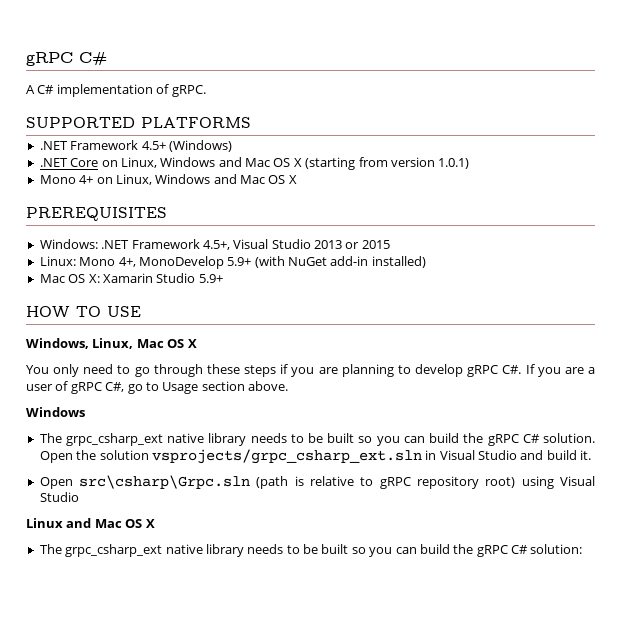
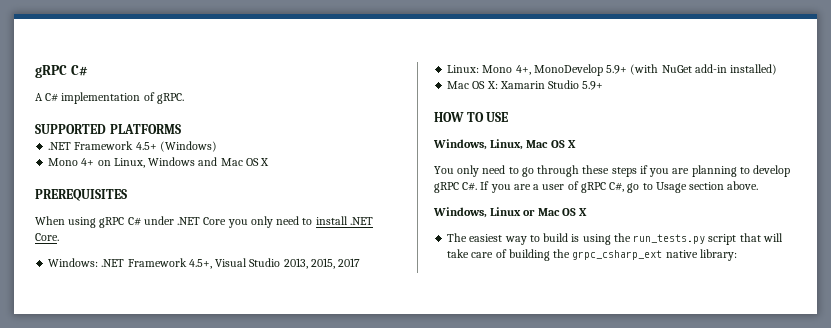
- .NET Core on Linux, Windows and Mac OS X (starting from version 1.0.1)
+ When using gRPC C# under .NET Core you only need to install .NET Core.
- Windows: .NET Framework 4.5+, Visual Studio 2013 or 2015
+ Windows: .NET Framework 4.5+, Visual Studio 2013, 2015, 2017
  You only need to go through these steps if you are planning to develop gRPC C#. If you are a user of gRPC C#, go to Usage section above.
- Windows
- The grpc_csharp_ext native library needs to be built so you can build the gRPC C# solution. Open the solution vsprojects/grpc_csharp_ext.sln in Visual Studio and build it.
- Open src\csharp\Grpc.sln (path is relative to gRPC repository root) using Visual Studio
- Linux and Mac OS X
- The grpc_csharp_ext native library needs to be built so you can build the gRPC C# solution:
+ Windows, Linux or Mac OS X
+ The easiest way to build is using the run_tests.py script that will take care of building the grpc_csharp_ext native library:

